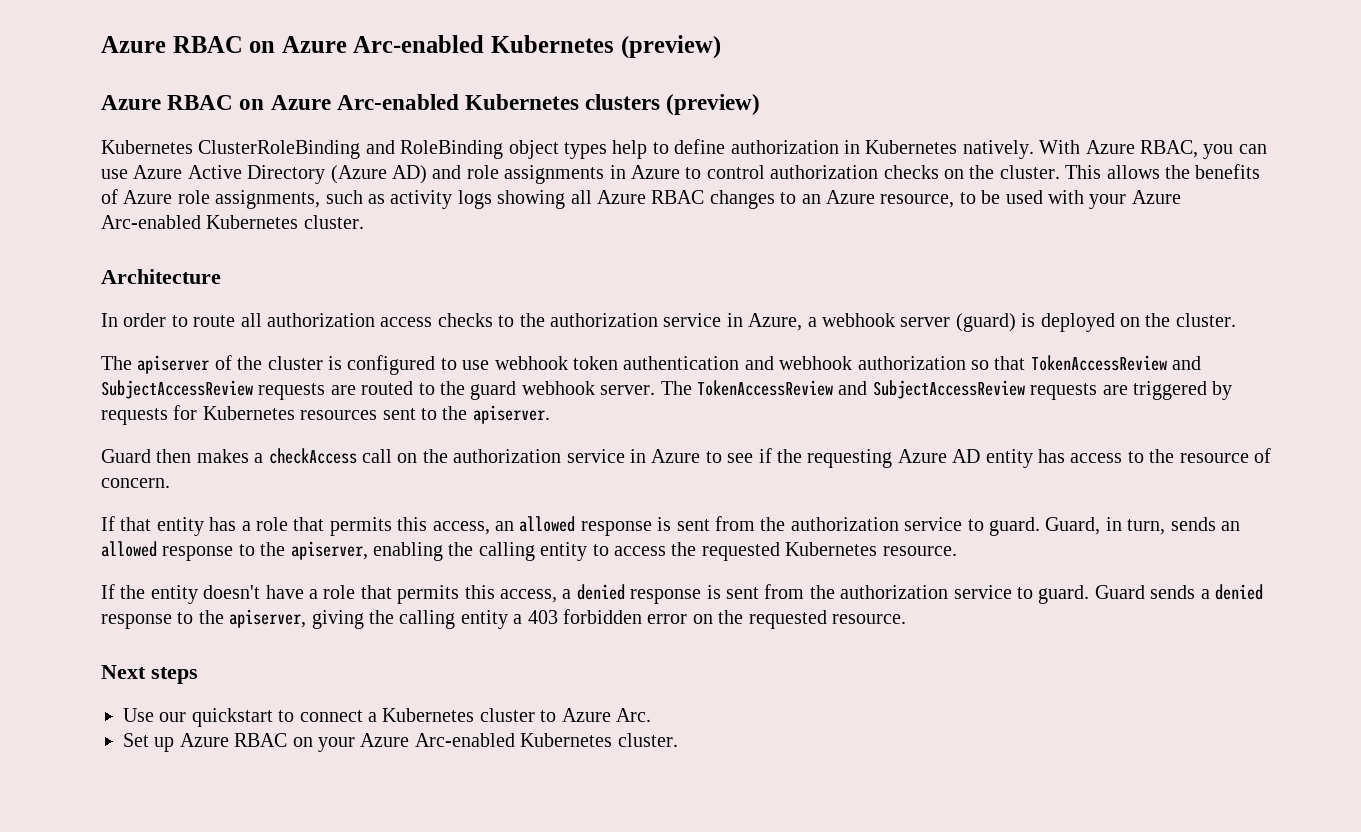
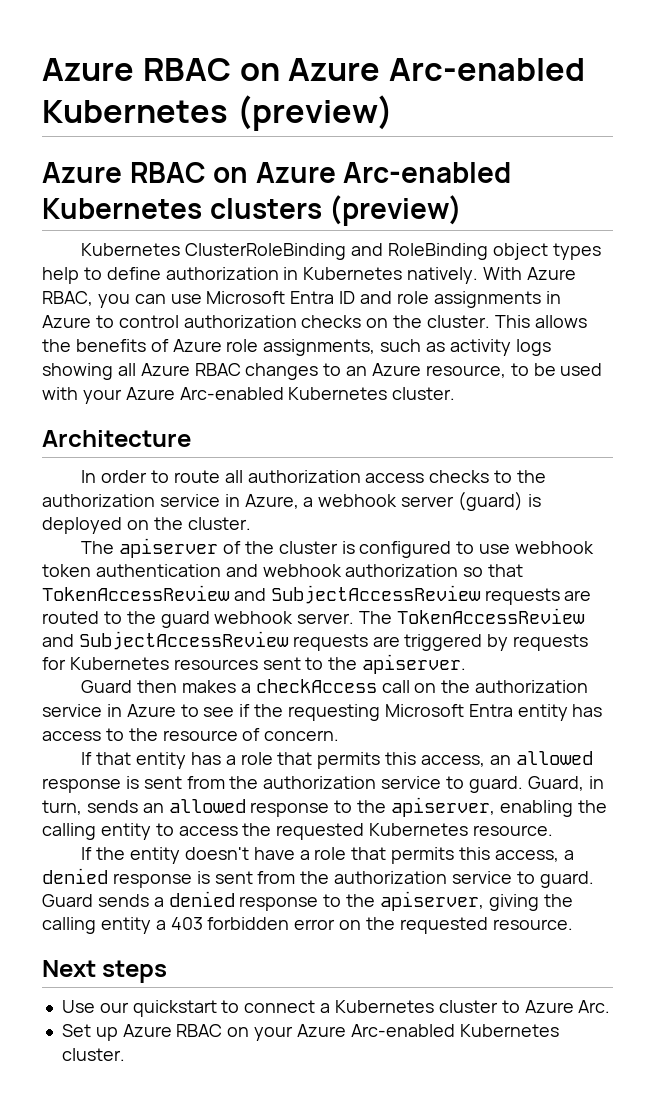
- With Azure RBAC, you can use Azure Active Directory (Azure AD) and role assignments in Azure to control authorization checks on the cluster.
+ With Azure RBAC, you can use Microsoft Entra ID and role assignments in Azure to control authorization checks on the cluster.
- Guard then makes a checkAccess call on the authorization service in Azure to see if the requesting Azure AD entity has access to the resource of concern.
+ Guard then makes a checkAccess call on the authorization service in Azure to see if the requesting Microsoft Entra entity has access to the resource of concern.

